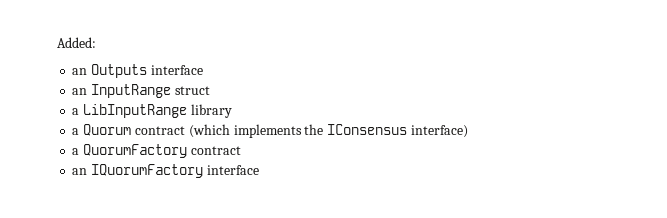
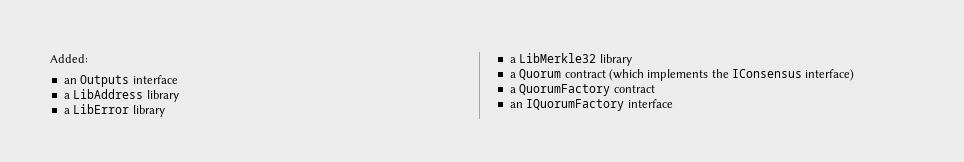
- an InputRange struct
- a LibInputRange library
+ a LibAddress library
+ a LibError library
+ a LibMerkle32 library

